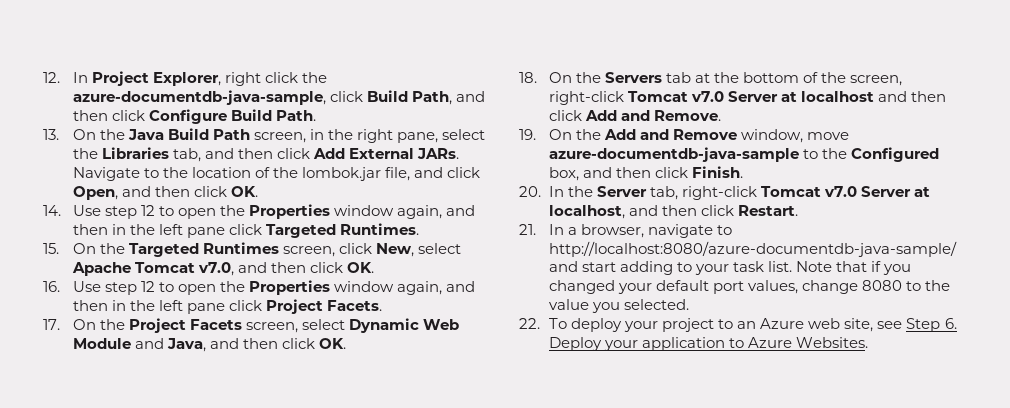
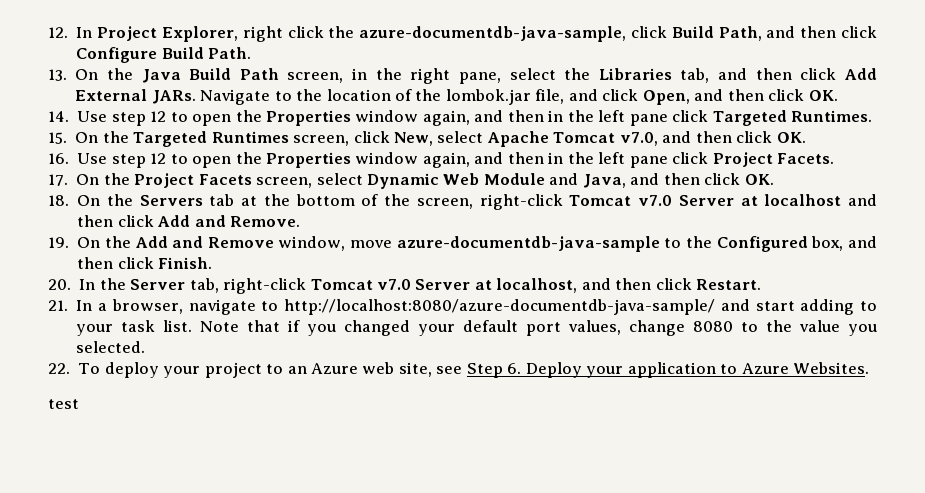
+ test

